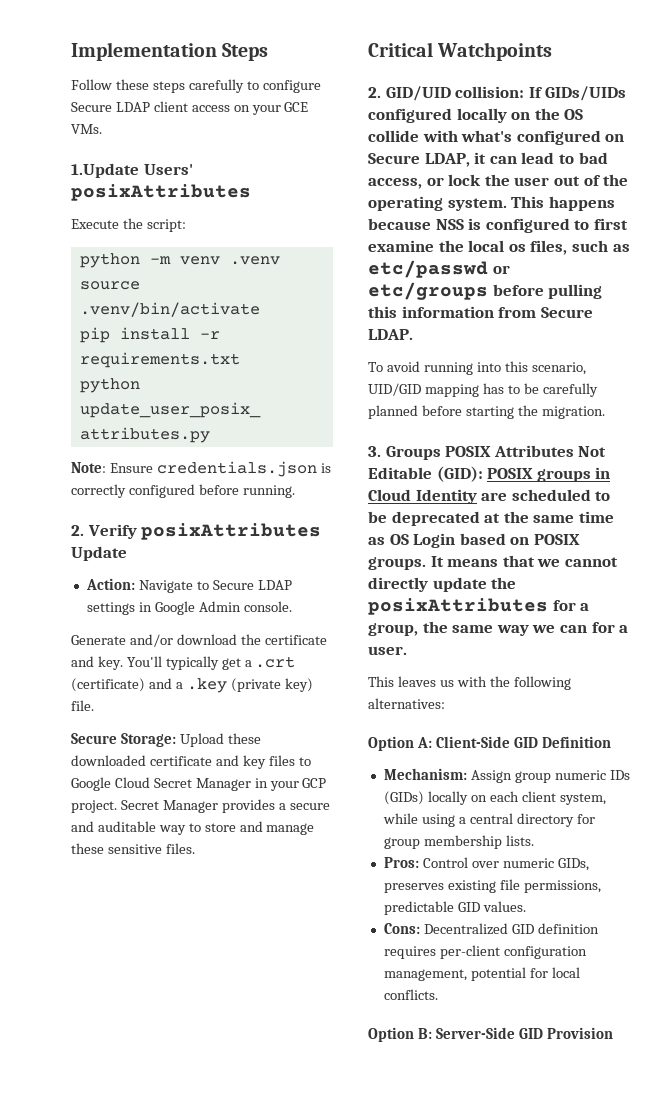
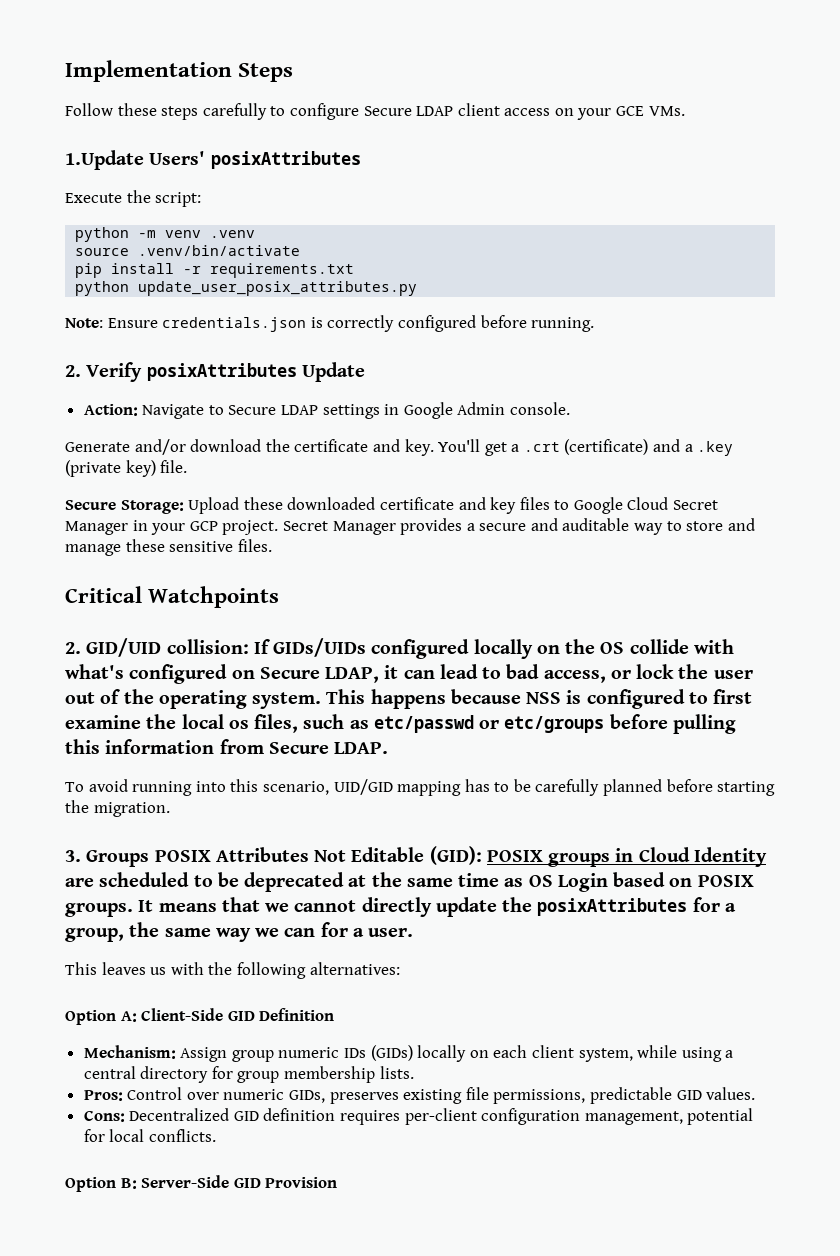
- You'll typically get a .crt (certificate) and a .key (private key) file.
+ You'll get a .crt (certificate) and a .key (private key) file.

